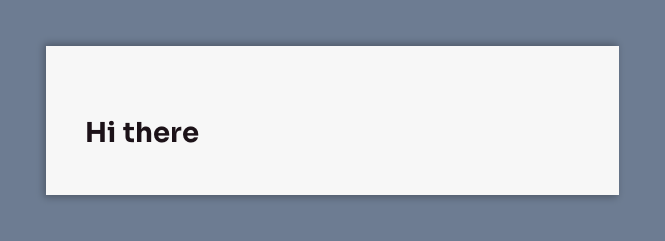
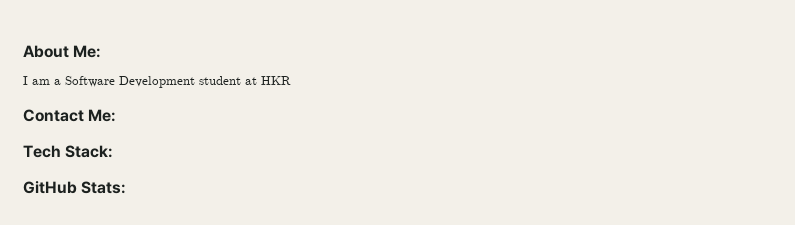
- Hi there
+ About Me:
+ I am a Software Development student at HKR
+ Contact Me:
+ Tech Stack:
+ GitHub Stats:

